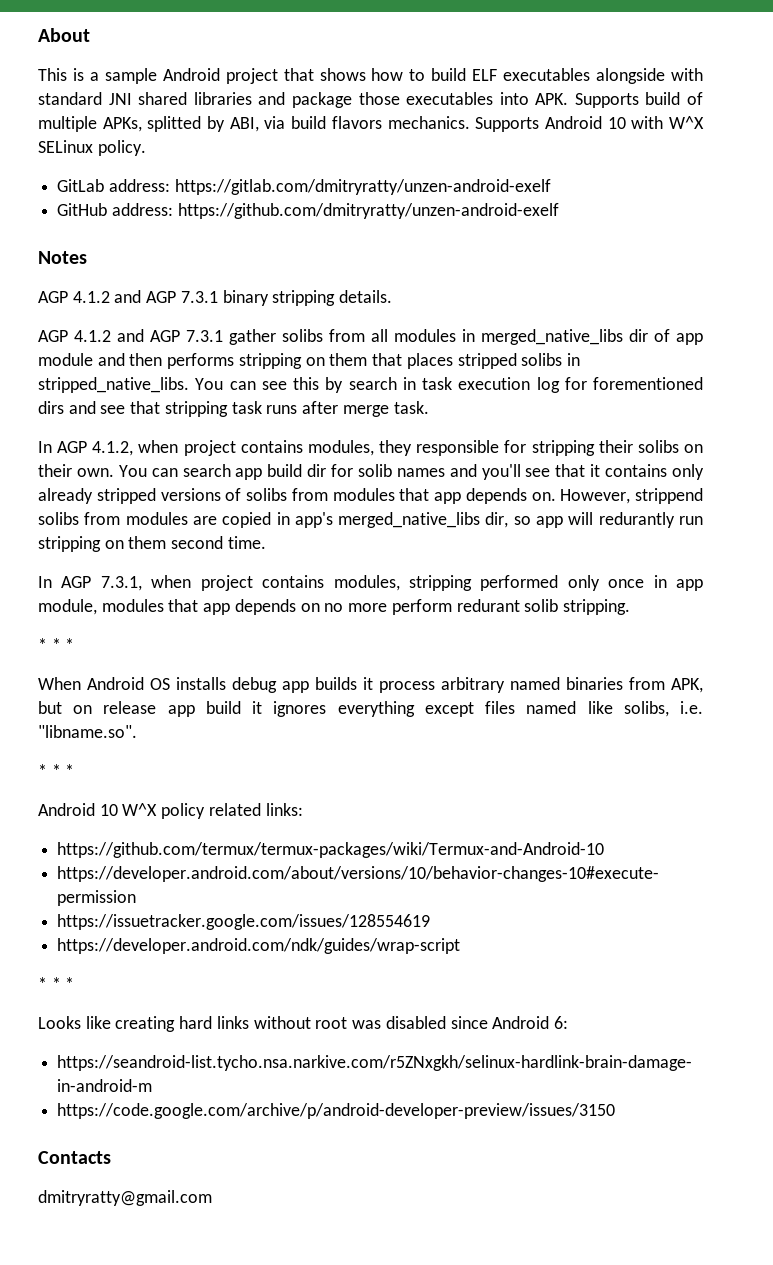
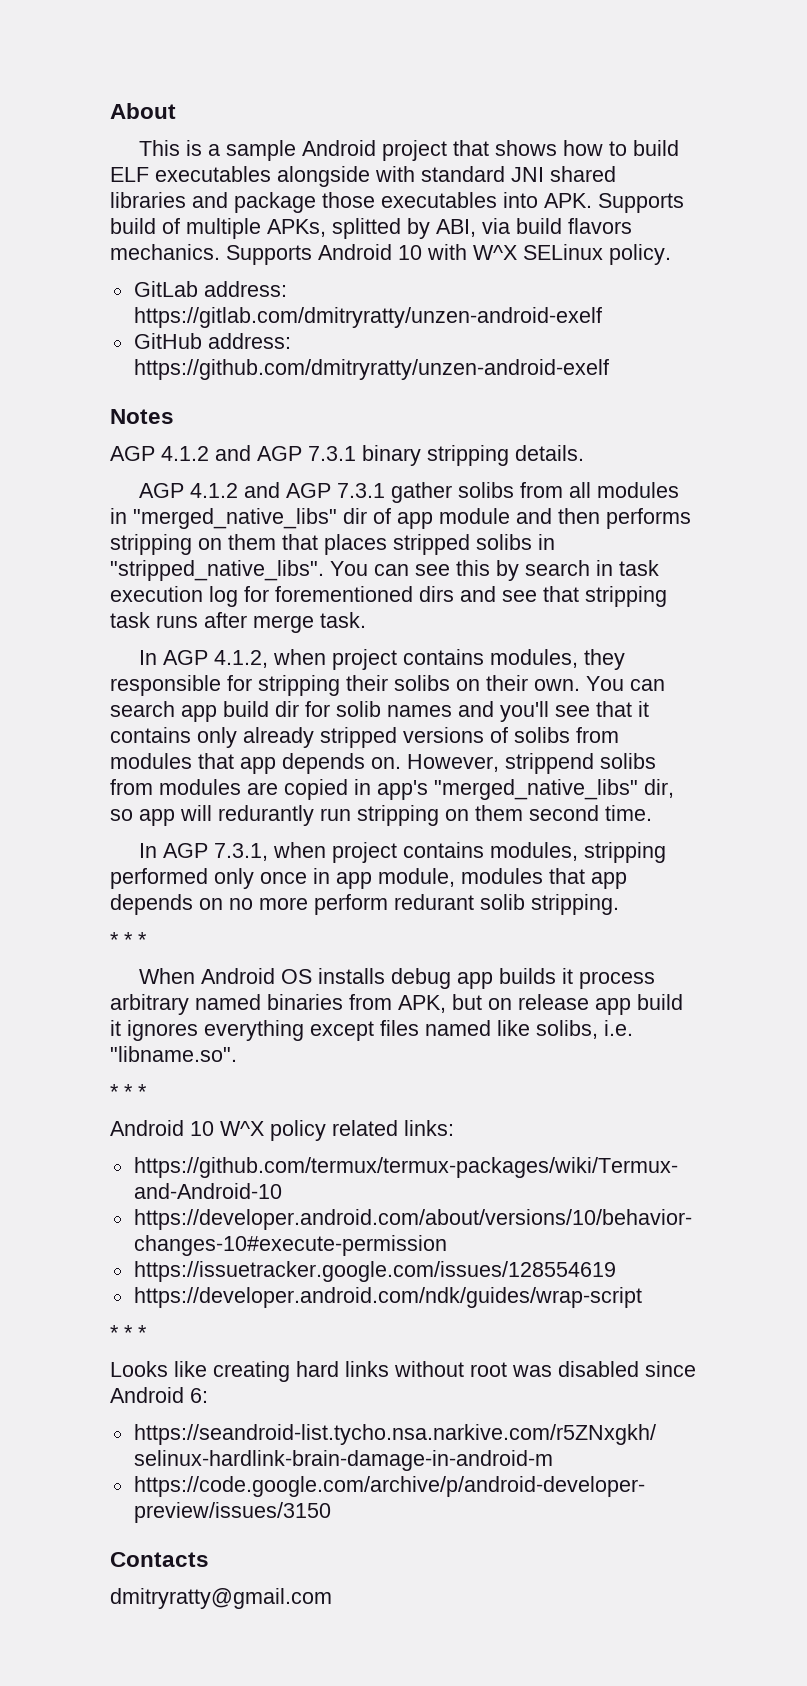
- AGP 4.1.2 and AGP 7.3.1 gather solibs from all modules in merged_native_libs dir of app module and then performs stripping on them that places stripped solibs in stripped_native_libs.
+ AGP 4.1.2 and AGP 7.3.1 gather solibs from all modules in "merged_native_libs" dir of app module and then performs stripping on them that places stripped solibs in "stripped_native_libs".
- However, strippend solibs from modules are copied in app's merged_native_libs dir, so app will redurantly run stripping on them second time.
+ However, strippend solibs from modules are copied in app's "merged_native_libs" dir, so app will redurantly run stripping on them second time.

